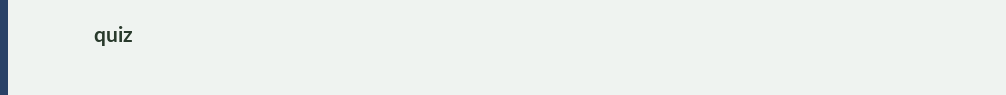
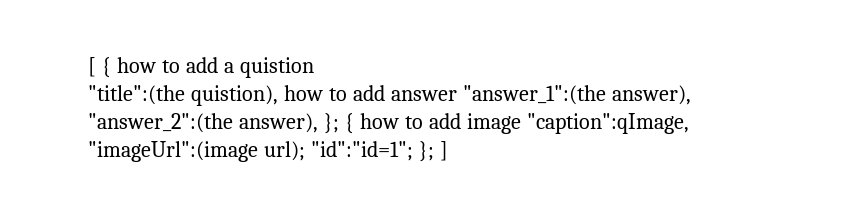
- quiz
+ [ { how to add a quistion
+ "title":(the quistion), how to add answer "answer_1":(the answer), "answer_2":(the answer), }; { how to add image "caption":qImage, "imageUrl":(image url); "id":"id=1"; }; ]

